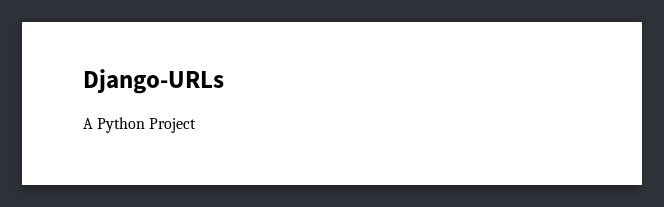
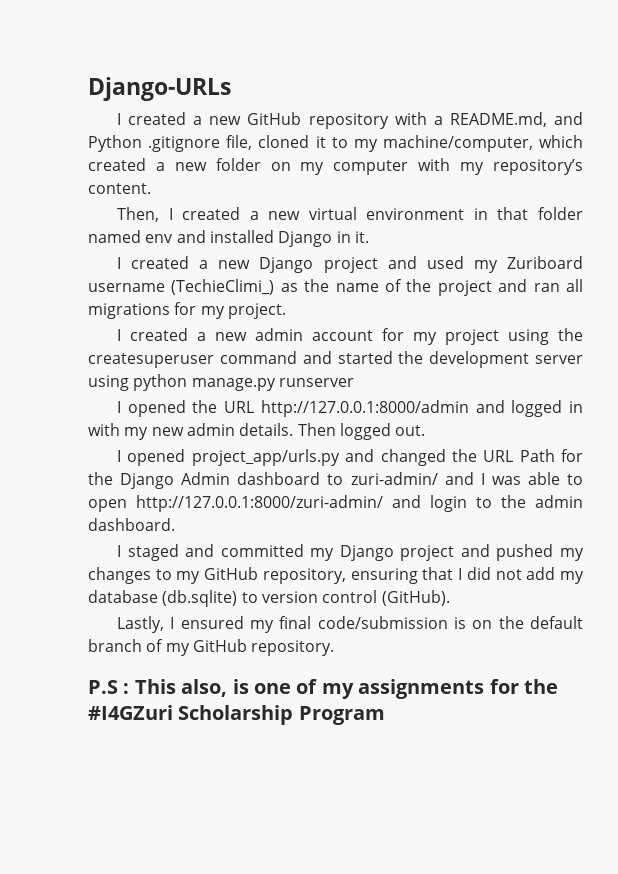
- A Python Project
+ I created a new GitHub repository with a README.md, and Python .gitignore file, cloned it to my machine/computer, which created a new folder on my computer with my repository’s content.
+ Then, I created a new virtual environment in that folder named env and installed Django in it.
+ I created a new Django project and used my Zuriboard username (TechieClimi_) as the name of the project and ran all migrations for my project.
+ I created a new admin account for my project using the createsuperuser command and started the development server using python manage.py runserver
+ I opened the URL http://127.0.0.1:8000/admin and logged in with my new admin details. Then logged out.
+ I opened project_app/urls.py and changed the URL Path for the Django Admin dashboard to zuri-admin/ and I was able to open http://127.0.0.1:8000/zuri-admin/ and login to the admin dashboard.
+ I staged and committed my Django project and pushed my changes to my GitHub repository, ensuring that I did not add my database (db.sqlite) to version control (GitHub).
+ Lastly, I ensured my final code/submission is on the default branch of my GitHub repository.
+ P.S : This also, is one of my assignments for the #I4GZuri Scholarship Program

